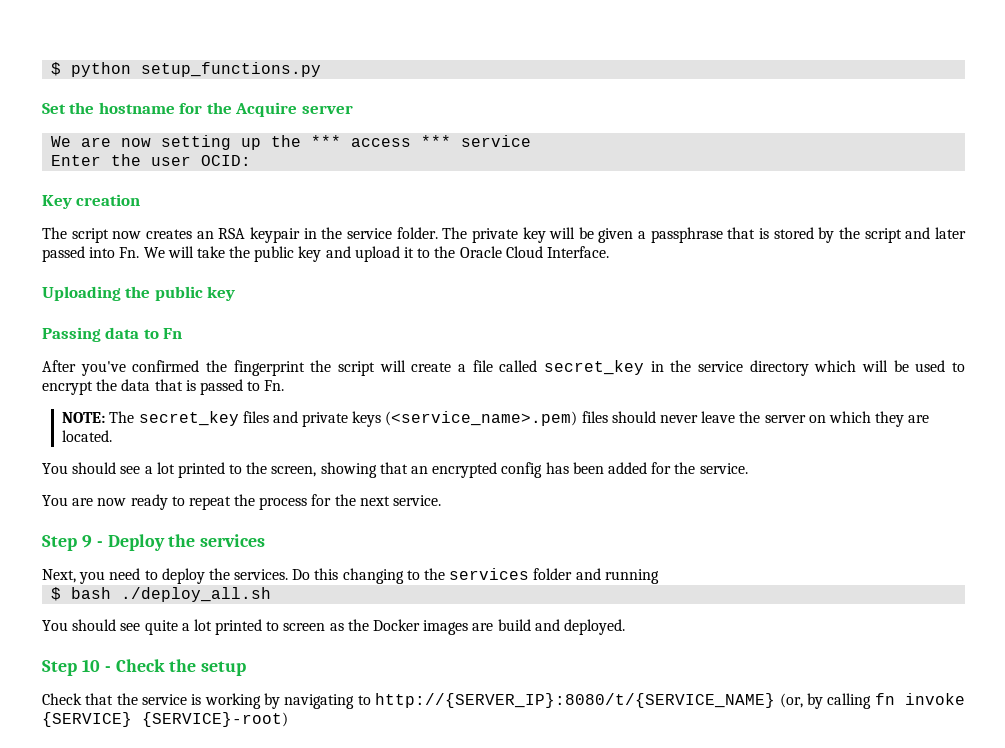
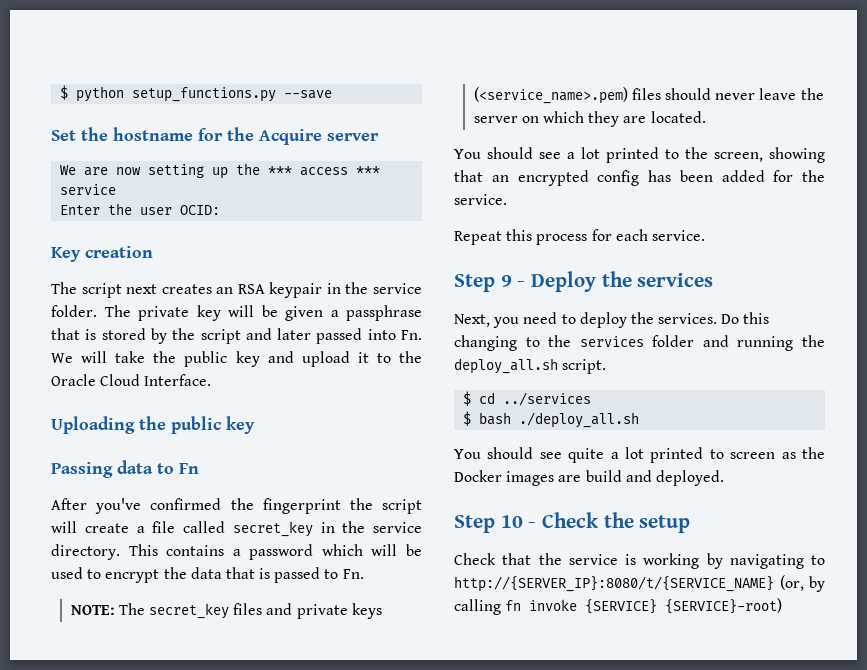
- $ python setup_functions.py
+ $ python setup_functions.py --save
- The script now creates an RSA keypair in the service folder.
+ The script next creates an RSA keypair in the service folder.
- After you've confirmed the fingerprint the script will create a file called secret_key in the service directory which will be used to encrypt the data that is passed to Fn.
+ After you've confirmed the fingerprint the script will create a file called secret_key in the service directory. This contains a password which will be used to encrypt the data that is passed to Fn.
- You are now ready to repeat the process for the next service.
+ Repeat this process for each service.
- Do this changing to the services folder and running
+ Do this changing to the services folder and running the deploy_all.sh script.
+ $ cd ../services

